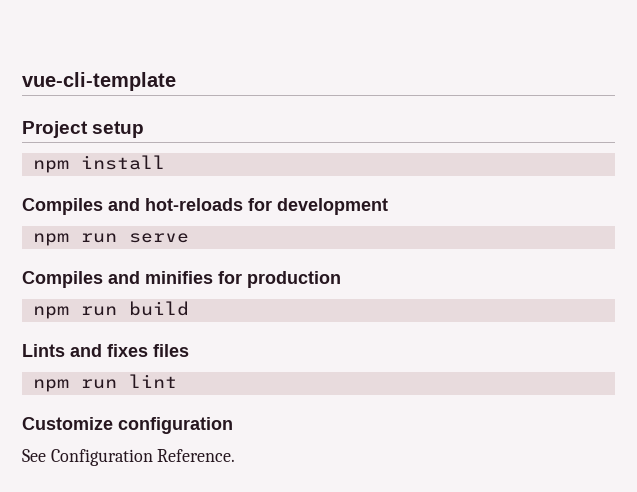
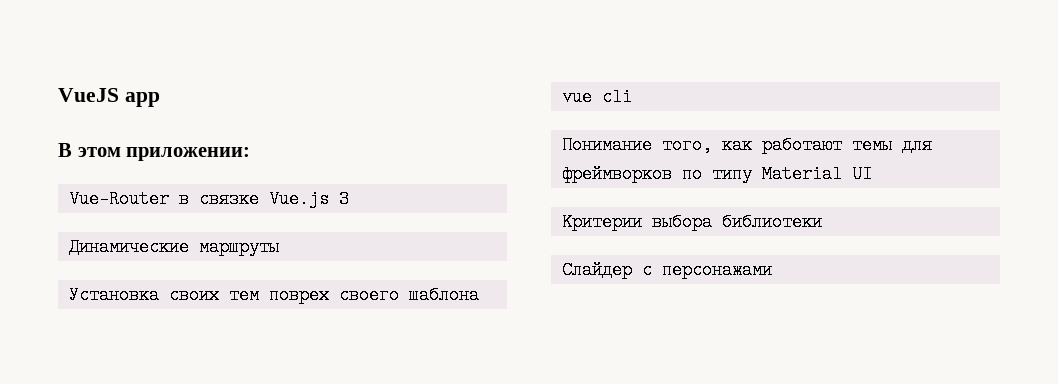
- vue-cli-template
- Project setup
- npm install
- Compiles and hot-reloads for development
- npm run serve
- Compiles and minifies for production
- npm run build
- Lints and fixes files
- npm run lint
- Customize configuration
- See Configuration Reference.
+ VueJS app
+ В этом приложении:
+ Vue-Router в связке Vue.js 3
+ Динамические маршруты
+ Установка своих тем поврех своего шаблона vue cli
+ Понимание того, как работают темы для фреймворков по типу Material UI
+ Критерии выбора библиотеки
+ Слайдер с персонажами

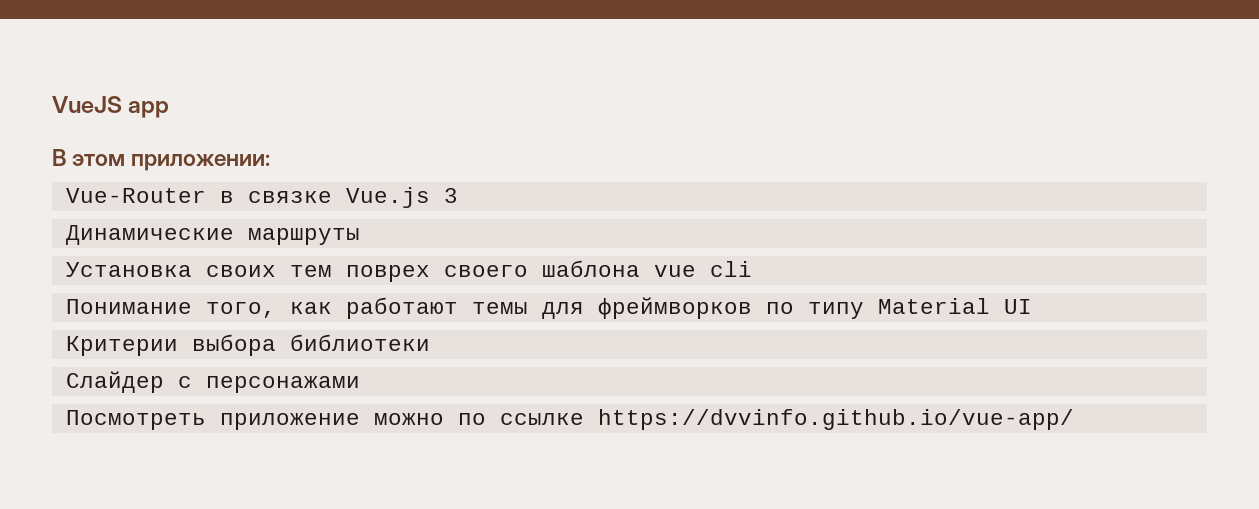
+ Посмотреть приложение можно по ссылке https://dvvinfo.github.io/vue-app/

